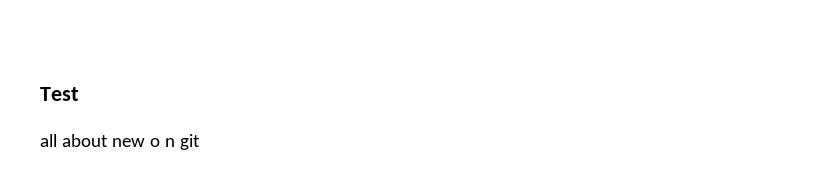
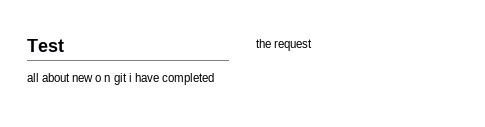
- all about new o n git
+ all about new o n git i have completed the request

